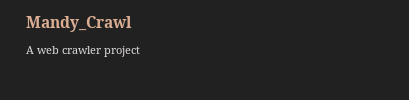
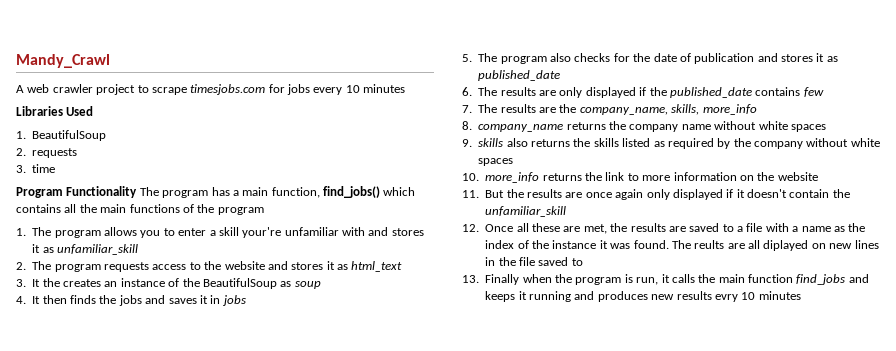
- A web crawler project
+ A web crawler project to scrape timesjobs.com for jobs every 10 minutes
+ Libraries Used
+ 1. BeautifulSoup
+ 2. requests
+ 3. time
+ Program Functionality The program has a main function, find_jobs() which contains all the main functions of the program
+ 1. The program allows you to enter a skill your're unfamiliar with and stores it as unfamiliar_skill
+ 2. The program requests access to the website and stores it as html_text
+ 3. It the creates an instance of the BeautifulSoup as soup
+ 4. It then finds the jobs and saves it in jobs
+ 5. The program also checks for the date of publication and stores it as published_date
+ 6. The results are only displayed if the published_date contains few
+ 7. The results are the company_name, skills, more_info
+ 8. company_name returns the company name without white spaces
+ 9. skills also returns the skills listed as required by the company without white spaces
+ 10. more_info returns the link to more information on the website
+ 11. But the results are once again only displayed if it doesn't contain the unfamiliar_skill
+ 12. Once all these are met, the results are saved to a file with a name as the index of the instance it was found. The reults are all diplayed on new lines in the file saved to
+ 13. Finally when the program is run, it calls the main function find_jobs and keeps it running and produces new results evry 10 minutes

